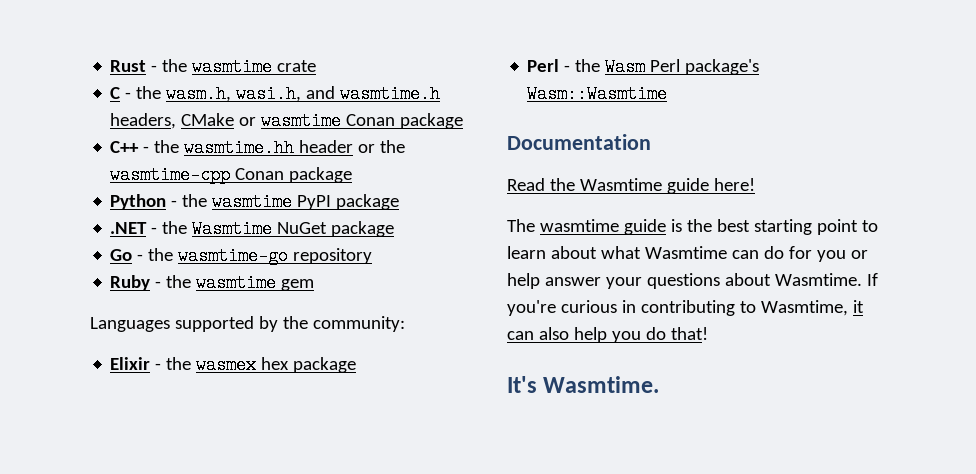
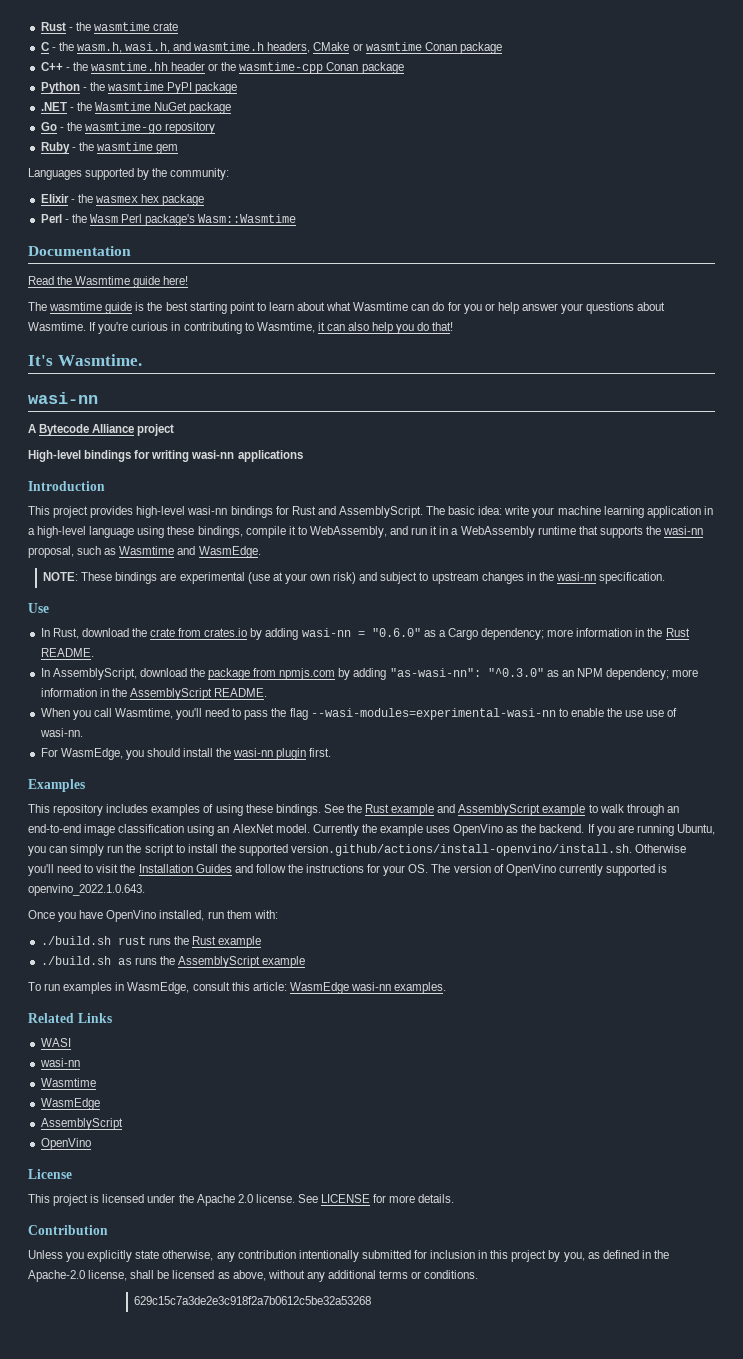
  It's Wasmtime.
+ wasi-nn
+ A Bytecode Alliance project
+ High-level bindings for writing wasi-nn applications
+ Introduction
+ This project provides high-level wasi-nn bindings for Rust and AssemblyScript. The basic idea: write your machine learning application in a high-level language using these bindings, compile it to WebAssembly, and run it in a WebAssembly runtime that supports the wasi-nn proposal, such as Wasmtime and WasmEdge.
+ NOTE: These bindings are experimental (use at your own risk) and subject to upstream changes in the wasi-nn specification.
+ Use
+ In Rust, download the crate from crates.io by adding wasi-nn = "0.6.0" as a Cargo dependency; more information in the Rust README.
+ In AssemblyScript, download the package from npmjs.com by adding "as-wasi-nn": "^0.3.0" as an NPM dependency; more information in the AssemblyScript README.
+ When you call Wasmtime, you'll need to pass the flag --wasi-modules=experimental-wasi-nn to enable the use use of wasi-nn.
+ For WasmEdge, you should install the wasi-nn plugin first.
+ Examples
+ This repository includes examples of using these bindings. See the Rust example and AssemblyScript example to walk through an end-to-end image classification using an AlexNet model. Currently the example uses OpenVino as the backend. If you are running Ubuntu, you can simply run the script to install the supported version.github/actions/install-openvino/install.sh. Otherwise you'll need to visit the Installation Guides and follow the instructions for your OS. The version of OpenVino currently supported is openvino_2022.1.0.643.
+ Once you have OpenVino installed, run them with:
+ ./build.sh rust runs the Rust example
+ ./build.sh as runs the AssemblyScript example
+ To run examples in WasmEdge, consult this article: WasmEdge wasi-nn examples.
+ Related Links
+ WASI
+ wasi-nn
+ Wasmtime
+ WasmEdge
+ AssemblyScript
+ OpenVino
+ License
+ This project is licensed under the Apache 2.0 license. See LICENSE for more details.
+ Contribution
+ Unless you explicitly state otherwise, any contribution intentionally submitted for inclusion in this project by you, as defined in the Apache-2.0 license, shall be licensed as above, without any additional terms or conditions.
+ 629c15c7a3de2e3c918f2a7b0612c5be32a53268

